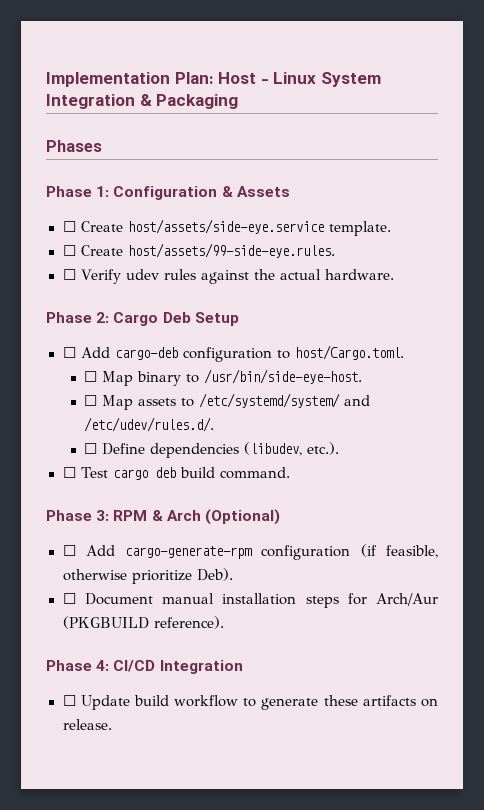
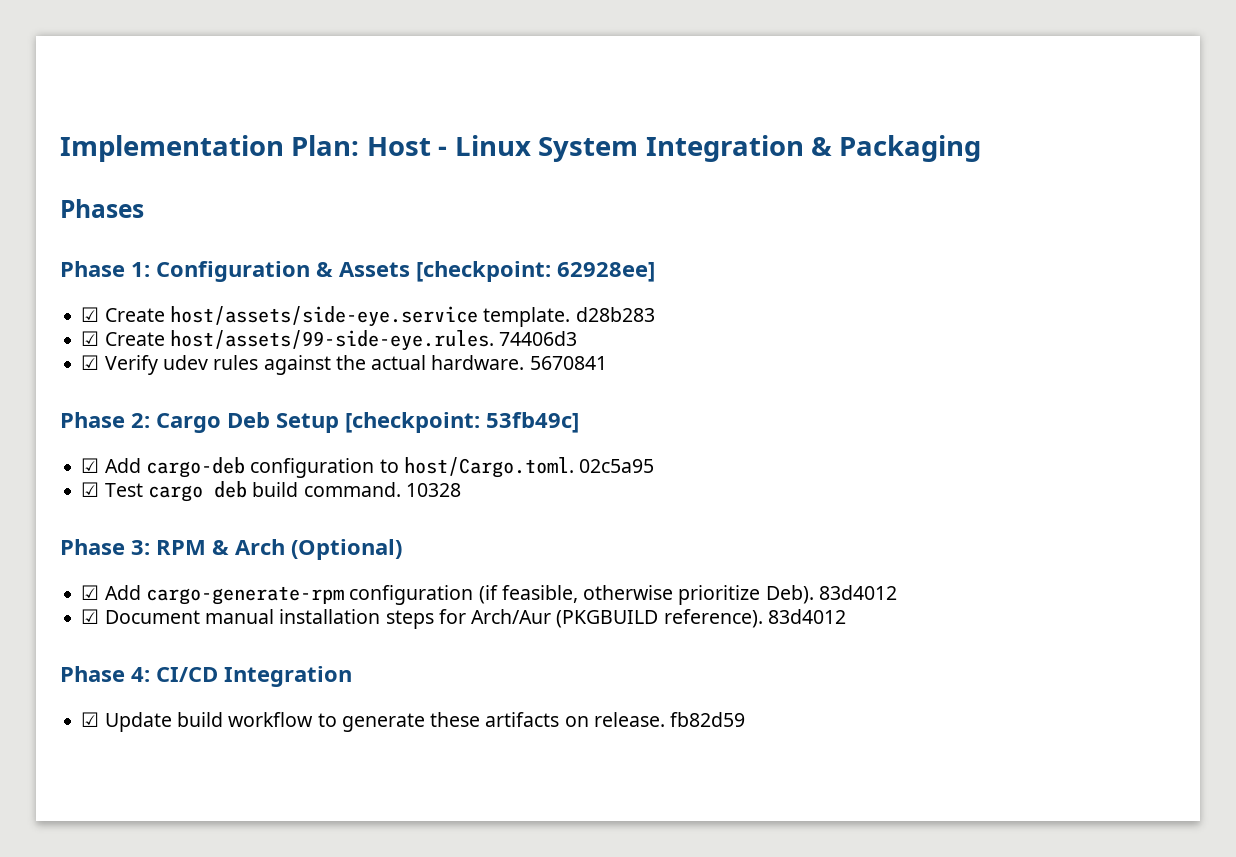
- Phase 1: Configuration & Assets
- ☐ Create host/assets/side-eye.service template.
- ☐ Create host/assets/99-side-eye.rules.
- ☐ Verify udev rules against the actual hardware.
+ Phase 1: Configuration & Assets [checkpoint: 62928ee]
+ ☑ Create host/assets/side-eye.service template. d28b283
+ ☑ Create host/assets/99-side-eye.rules. 74406d3
+ ☑ Verify udev rules against the actual hardware. 5670841
- Phase 2: Cargo Deb Setup
- ☐ Add cargo-deb configuration to host/Cargo.toml.
- ☐ Map binary to /usr/bin/side-eye-host.
- ☐ Map assets to /etc/systemd/system/ and /etc/udev/rules.d/.
- ☐ Define dependencies (libudev, etc.).
- ☐ Test cargo deb build command.
+ Phase 2: Cargo Deb Setup [checkpoint: 53fb49c]
+ ☑ Add cargo-deb configuration to host/Cargo.toml. 02c5a95
+ ☑ Test cargo deb build command. 10328
- ☐ Add cargo-generate-rpm configuration (if feasible, otherwise prioritize Deb).
- ☐ Document manual installation steps for Arch/Aur (PKGBUILD reference).
+ ☑ Add cargo-generate-rpm configuration (if feasible, otherwise prioritize Deb). 83d4012
+ ☑ Document manual installation steps for Arch/Aur (PKGBUILD reference). 83d4012
- ☐ Update build workflow to generate these artifacts on release.
+ ☑ Update build workflow to generate these artifacts on release. fb82d59

